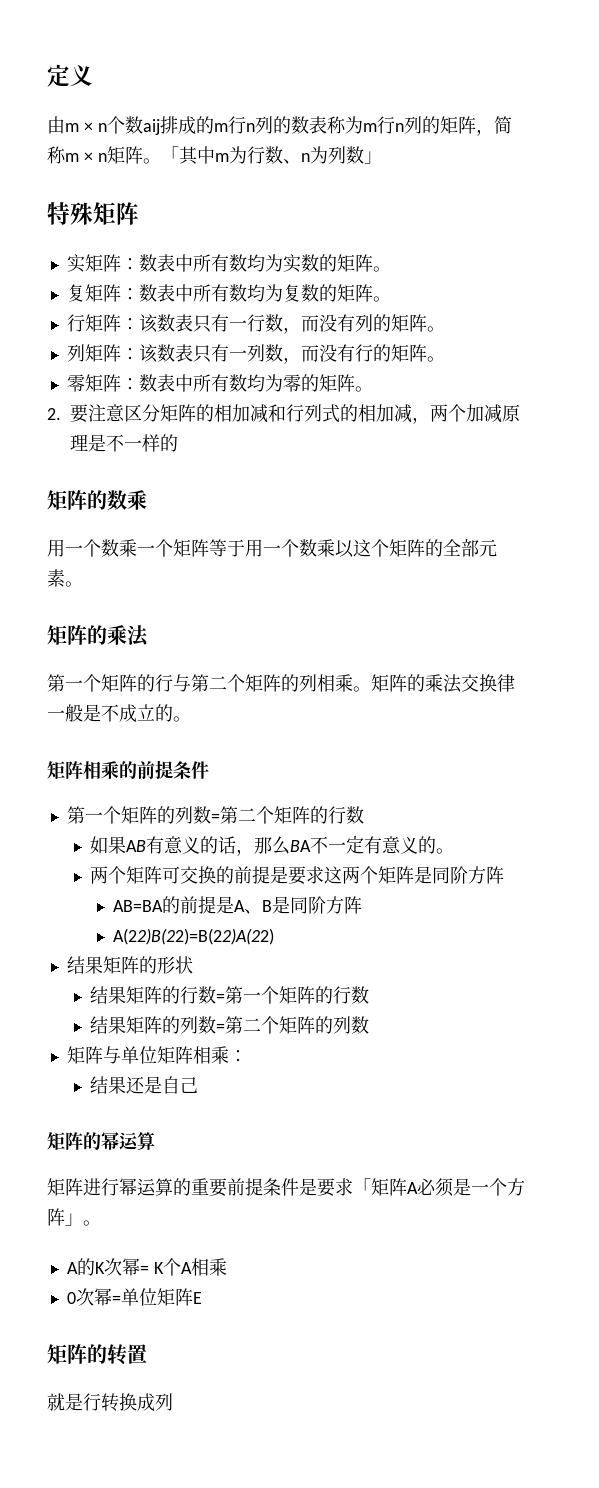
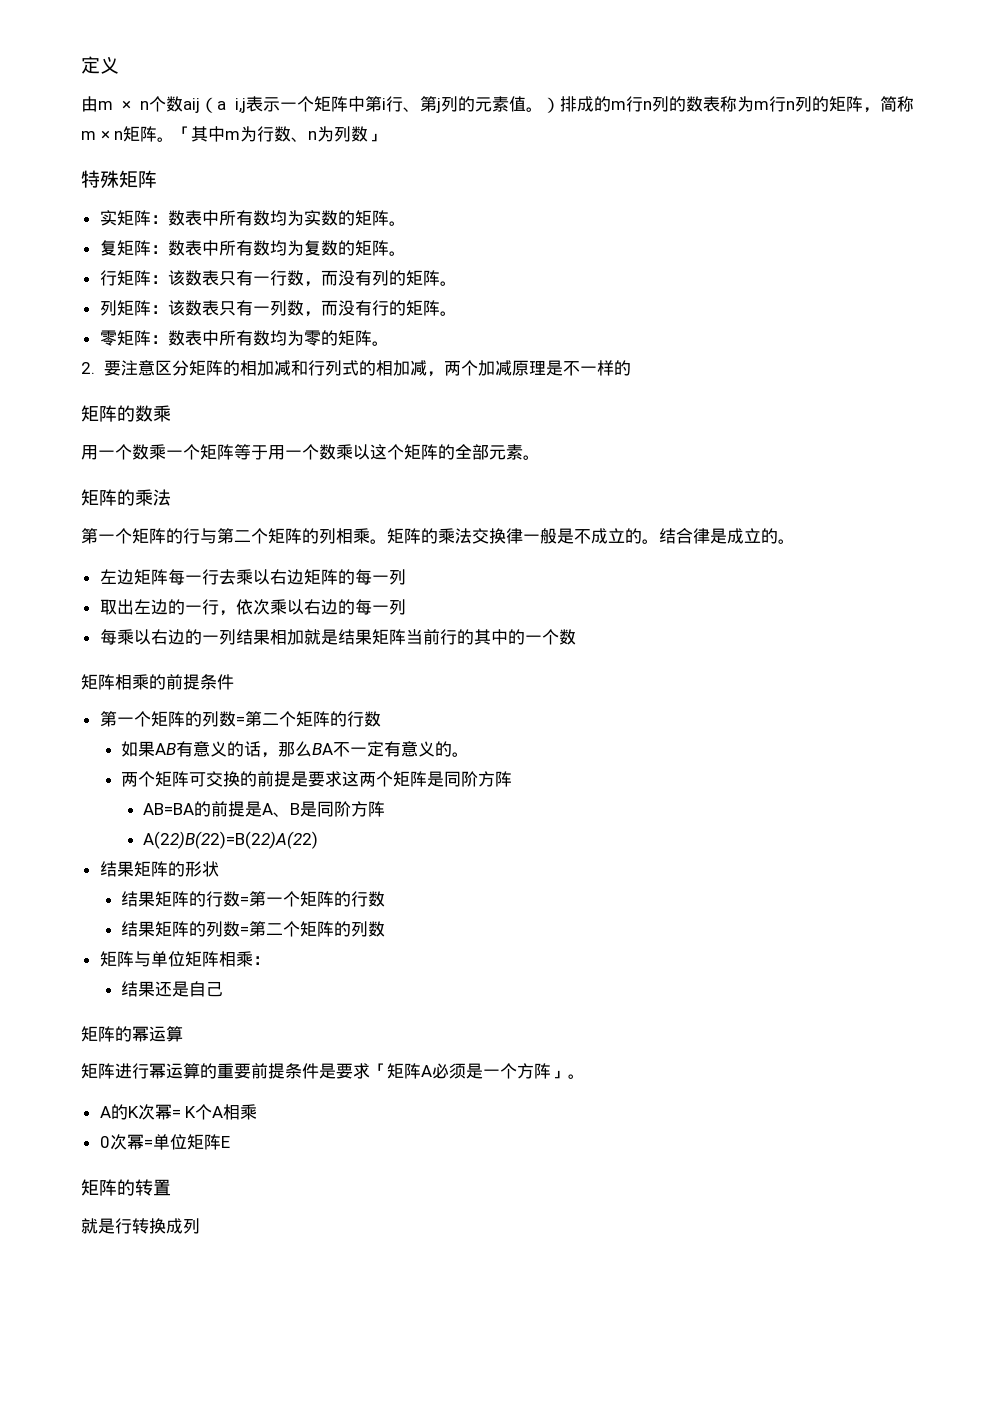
- 由m × n个数aij排成的m行n列的数表称为m行n列的矩阵，简称m × n矩阵。
+ 由m × n个数aij（a i,j表示一个矩阵中第i行、第j列的元素值。）排成的m行n列的数表称为m行n列的矩阵，简称m × n矩阵。
+ 结合律是成立的。
+ 左边矩阵每一行去乘以右边矩阵的每一列
+ 取出左边的一行，依次乘以右边的每一列
+ 每乘以右边的一列结果相加就是结果矩阵当前行的其中的一个数

